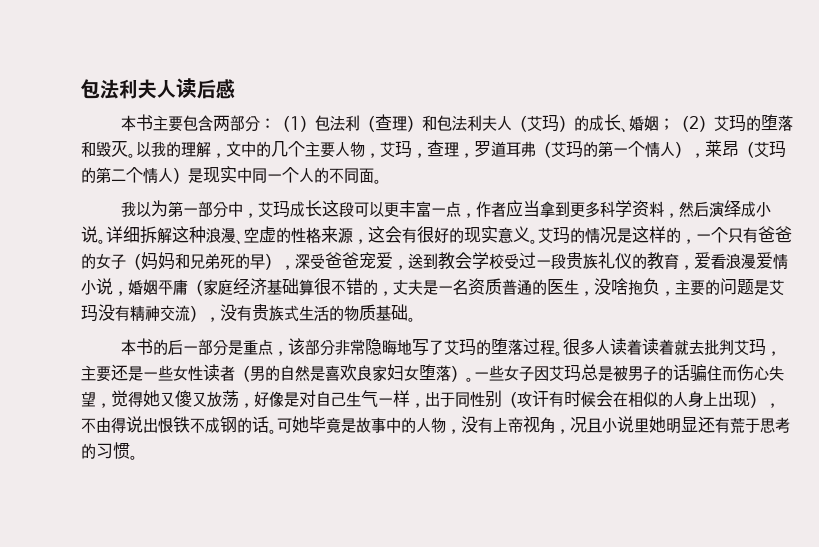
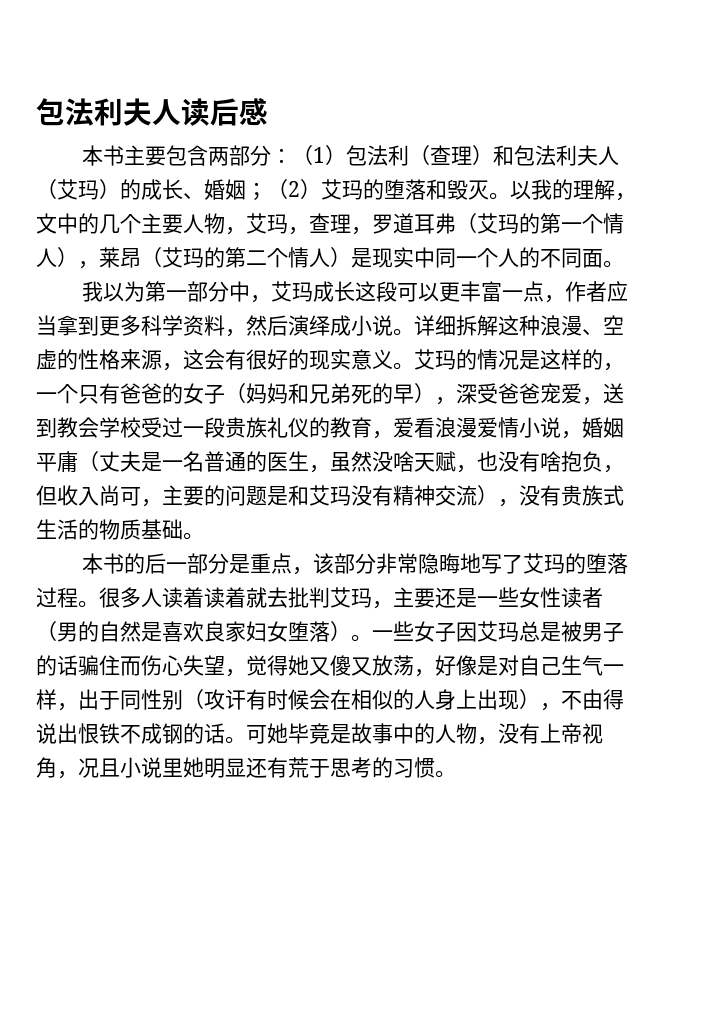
- 艾玛的情况是这样的，一个只有爸爸的女子（妈妈和兄弟死的早），深受爸爸宠爱，送到教会学校受过一段贵族礼仪的教育，爱看浪漫爱情小说，婚姻平庸（家庭经济基础算很不错的，丈夫是一名资质普通的医生，没啥抱负，主要的问题是艾玛没有精神交流），没有贵族式生活的物质基础。
+ 艾玛的情况是这样的，一个只有爸爸的女子（妈妈和兄弟死的早），深受爸爸宠爱，送到教会学校受过一段贵族礼仪的教育，爱看浪漫爱情小说，婚姻平庸（丈夫是一名普通的医生，虽然没啥天赋，也没有啥抱负，但收入尚可，主要的问题是和艾玛没有精神交流），没有贵族式生活的物质基础。

